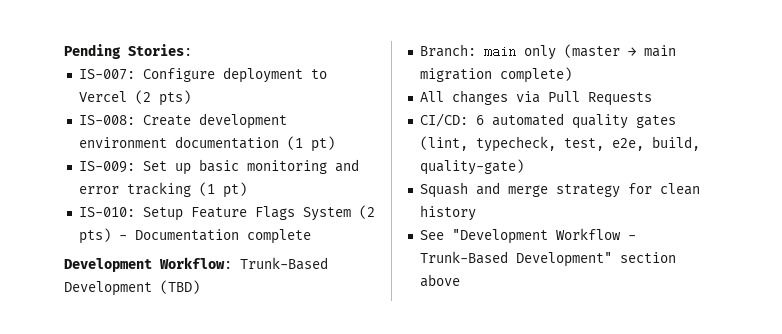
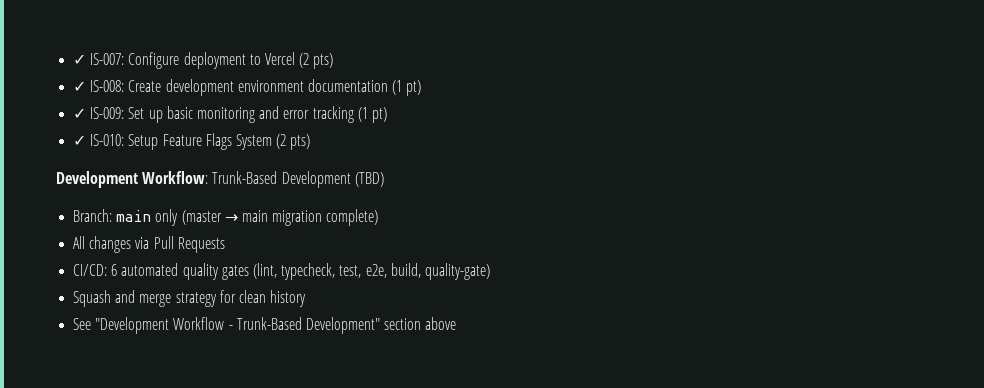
- Pending Stories:
- IS-007: Configure deployment to Vercel (2 pts)
+ ✓ IS-007: Configure deployment to Vercel (2 pts)
- IS-008: Create development environment documentation (1 pt)
+ ✓ IS-008: Create development environment documentation (1 pt)
- IS-009: Set up basic monitoring and error tracking (1 pt)
+ ✓ IS-009: Set up basic monitoring and error tracking (1 pt)
- IS-010: Setup Feature Flags System (2 pts) - Documentation complete
+ ✓ IS-010: Setup Feature Flags System (2 pts)

